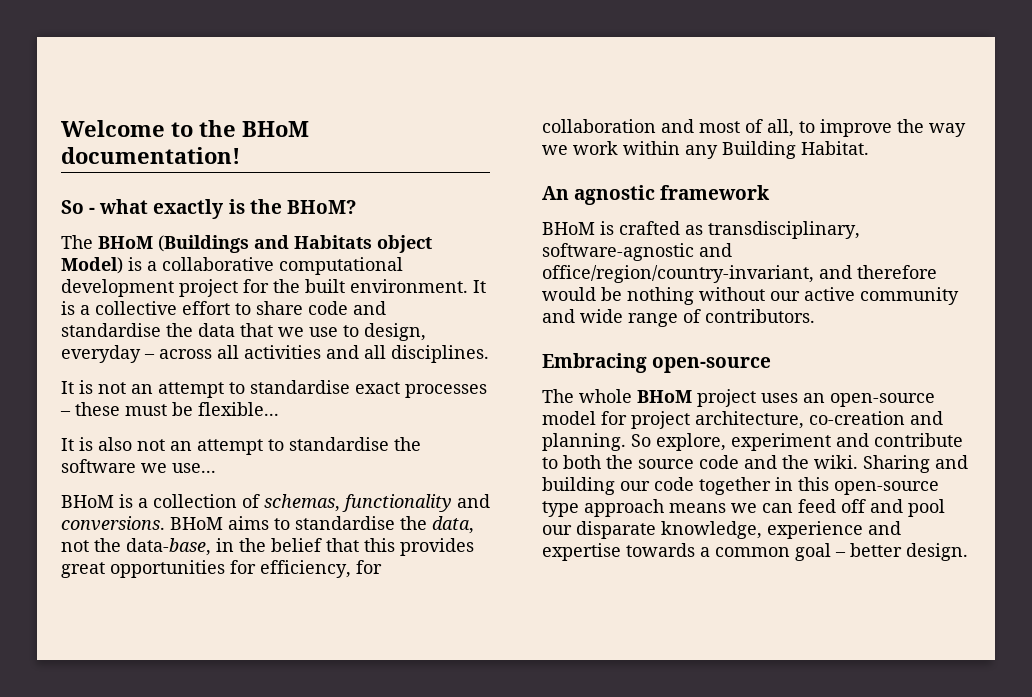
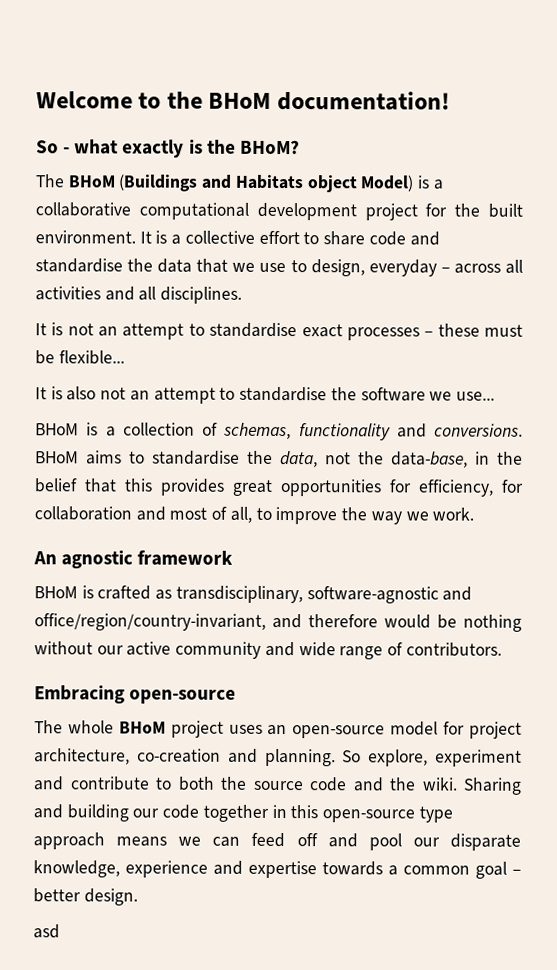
- BHoM aims to standardise the data, not the data-base, in the belief that this provides great opportunities for efficiency, for collaboration and most of all, to improve the way we work within any Building Habitat.
+ BHoM aims to standardise the data, not the data-base, in the belief that this provides great opportunities for efficiency, for collaboration and most of all, to improve the way we work.
+ asd

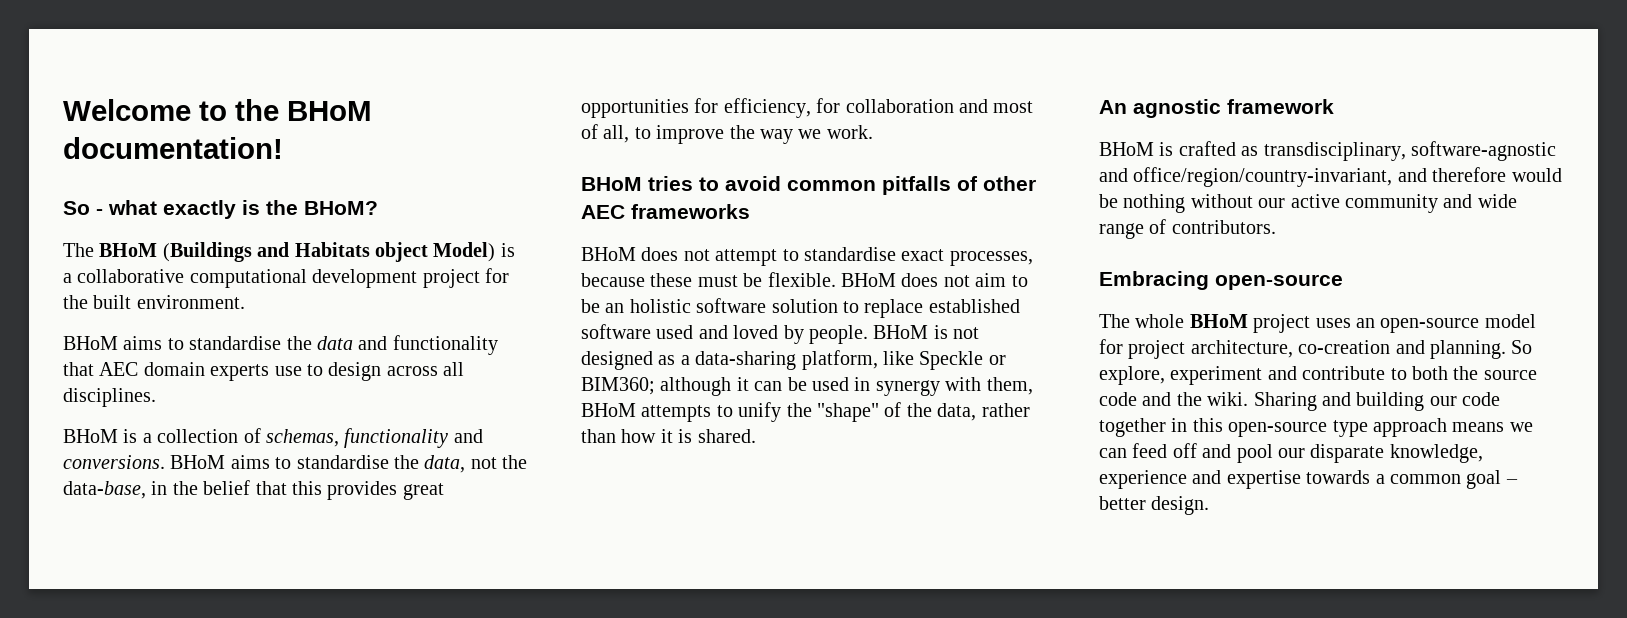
- The BHoM (Buildings and Habitats object Model) is a collaborative computational development project for the built environment. It is a collective effort to share code and standardise the data that we use to design, everyday – across all activities and all disciplines.
- It is not an attempt to standardise exact processes – these must be flexible...
- It is also not an attempt to standardise the software we use...
+ The BHoM (Buildings and Habitats object Model) is a collaborative computational development project for the built environment.
+ BHoM aims to standardise the data and functionality that AEC domain experts use to design across all disciplines.
+ BHoM tries to avoid common pitfalls of other AEC frameworks
+ BHoM does not attempt to standardise exact processes, because these must be flexible. BHoM does not aim to be an holistic software solution to replace established software used and loved by people. BHoM is not designed as a data-sharing platform, like Speckle or BIM360; although it can be used in synergy with them, BHoM attempts to unify the "shape" of the data, rather than how it is shared.
- asd

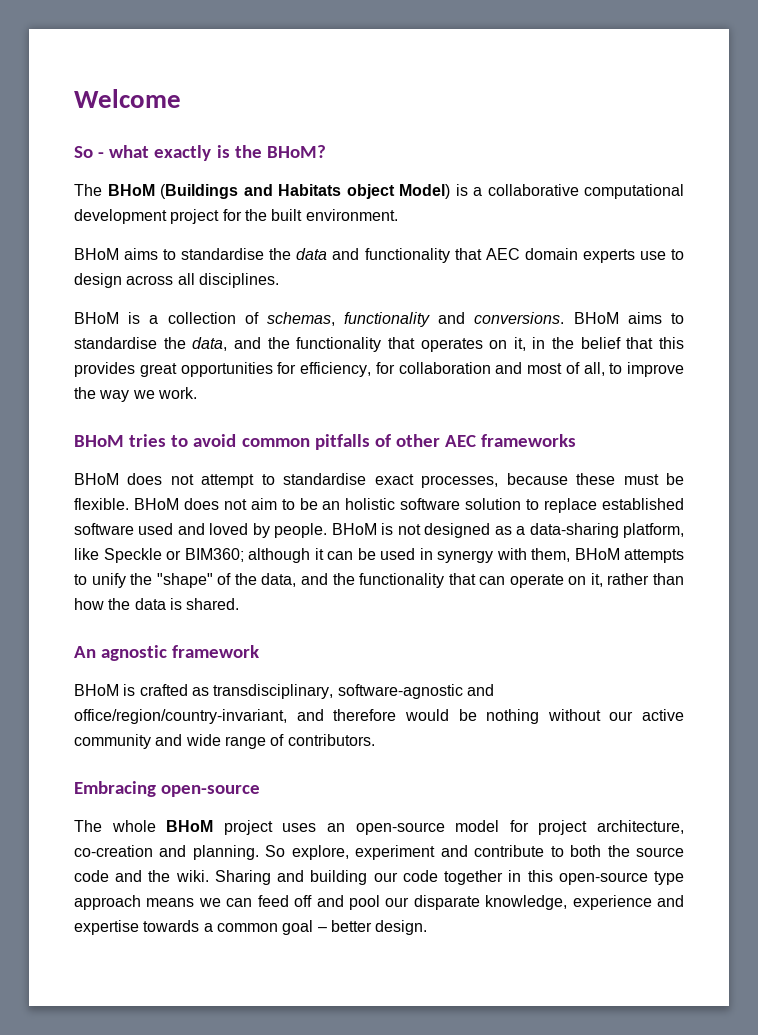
- Welcome to the BHoM documentation!
+ Welcome
- BHoM aims to standardise the data, not the data-base, in the belief that this provides great opportunities for efficiency, for collaboration and most of all, to improve the way we work.
+ BHoM aims to standardise the data, and the functionality that operates on it, in the belief that this provides great opportunities for efficiency, for collaboration and most of all, to improve the way we work.
- BHoM is not designed as a data-sharing platform, like Speckle or BIM360; although it can be used in synergy with them, BHoM attempts to unify the "shape" of the data, rather than how it is shared.
+ BHoM is not designed as a data-sharing platform, like Speckle or BIM360; although it can be used in synergy with them, BHoM attempts to unify the "shape" of the data, and the functionality that can operate on it, rather than how the data is shared.

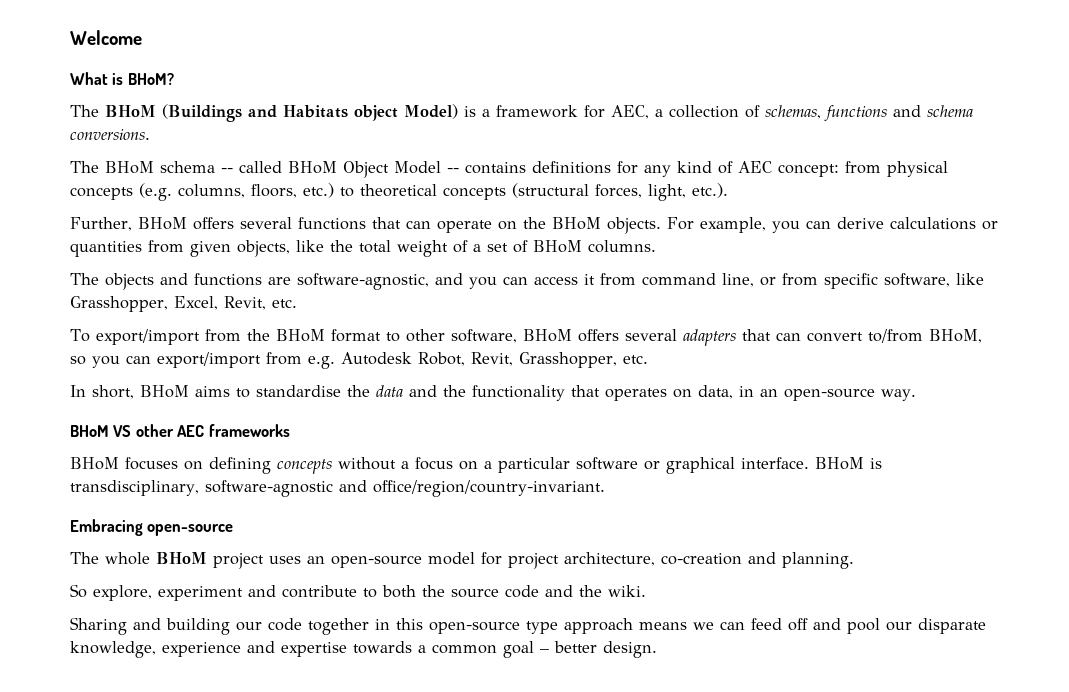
- So - what exactly is the BHoM?
+ What is BHoM?
- The BHoM (Buildings and Habitats object Model) is a collaborative computational development project for the built environment.
- BHoM aims to standardise the data and functionality that AEC domain experts use to design across all disciplines.
- BHoM is a collection of schemas, functionality and conversions. BHoM aims to standardise the data, and the functionality that operates on it, in the belief that this provides great opportunities for efficiency, for collaboration and most of all, to improve the way we work.
- BHoM tries to avoid common pitfalls of other AEC frameworks
- BHoM does not attempt to standardise exact processes, because these must be flexible. BHoM does not aim to be an holistic software solution to replace established software used and loved by people. BHoM is not designed as a data-sharing platform, like Speckle or BIM360; although it can be used in synergy with them, BHoM attempts to unify the "shape" of the data, and the functionality that can operate on it, rather than how the data is shared.
- An agnostic framework
- BHoM is crafted as transdisciplinary, software-agnostic and office/region/country-invariant, and therefore would be nothing without our active community and wide range of contributors.
+ The BHoM (Buildings and Habitats object Model) is a framework for AEC, a collection of schemas, functions and schema conversions.
+ The BHoM schema -- called BHoM Object Model -- contains definitions for any kind of AEC concept: from physical concepts (e.g. columns, floors, etc.) to theoretical concepts (structural forces, light, etc.).
+ Further, BHoM offers several functions that can operate on the BHoM objects. For example, you can derive calculations or quantities from given objects, like the total weight of a set of BHoM columns.
+ The objects and functions are software-agnostic, and you can access it from command line, or from specific software, like Grasshopper, Excel, Revit, etc.
+ To export/import from the BHoM format to other software, BHoM offers several adapters that can convert to/from BHoM, so you can export/import from e.g. Autodesk Robot, Revit, Grasshopper, etc.
+ In short, BHoM aims to standardise the data and the functionality that operates on data, in an open-source way.
+ BHoM VS other AEC frameworks
+ BHoM focuses on defining concepts without a focus on a particular software or graphical interface. BHoM is transdisciplinary, software-agnostic and office/region/country-invariant.
- The whole BHoM project uses an open-source model for project architecture, co-creation and planning. So explore, experiment and contribute to both the source code and the wiki. Sharing and building our code together in this open-source type approach means we can feed off and pool our disparate knowledge, experience and expertise towards a common goal – better design.
+ The whole BHoM project uses an open-source model for project architecture, co-creation and planning.
+ So explore, experiment and contribute to both the source code and the wiki.
+ Sharing and building our code together in this open-source type approach means we can feed off and pool our disparate knowledge, experience and expertise towards a common goal – better design.

